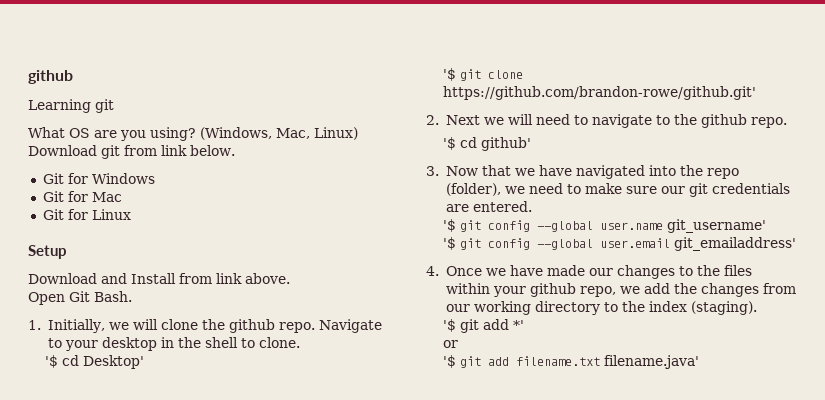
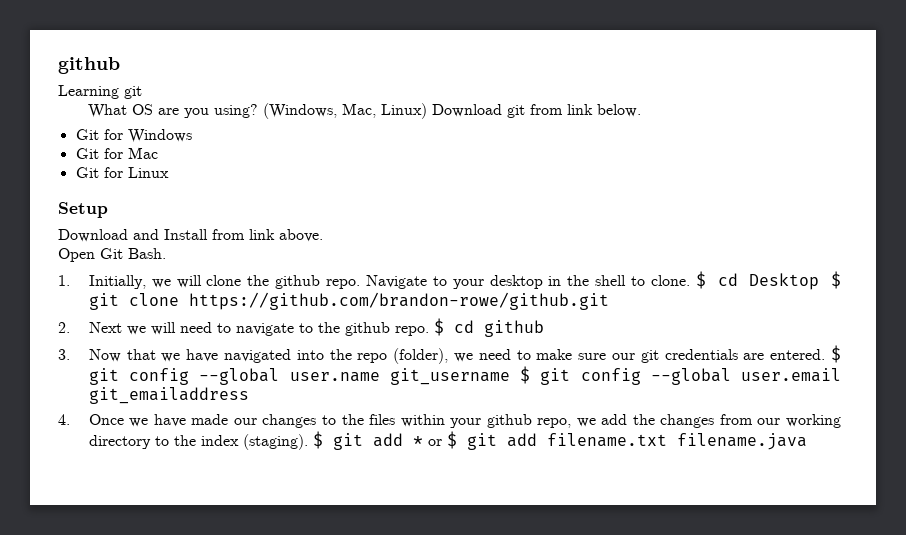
- Navigate to your desktop in the shell to clone.
- '$ cd Desktop'
- '$ git clone https://github.com/brandon-rowe/github.git'
+ Navigate to your desktop in the shell to clone. $ cd Desktop $ git clone https://github.com/brandon-rowe/github.git
- 2. Next we will need to navigate to the github repo.
- '$ cd github'
+ 2. Next we will need to navigate to the github repo. $ cd github
- 3. Now that we have navigated into the repo (folder), we need to make sure our git credentials are entered.
- '$ git config --global user.name git_username'
- '$ git config --global user.email git_emailaddress'
+ 3. Now that we have navigated into the repo (folder), we need to make sure our git credentials are entered. $ git config --global user.name git_username $ git config --global user.email git_emailaddress
- 4. Once we have made our changes to the files within your github repo, we add the changes from our working directory to the index (staging).
- '$ git add *'
- or
- '$ git add filename.txt filename.java'
+ 4. Once we have made our changes to the files within your github repo, we add the changes from our working directory to the index (staging). $ git add * or $ git add filename.txt filename.java

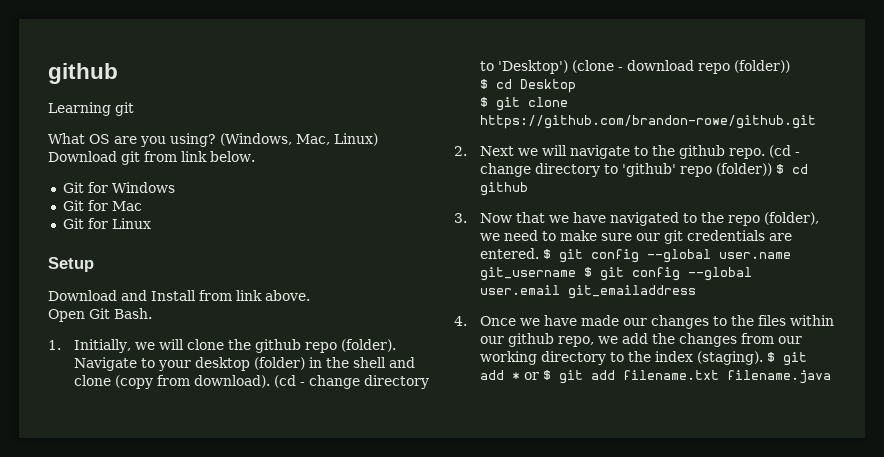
- 1. Initially, we will clone the github repo.
+ 1. Initially, we will clone the github repo (folder).
- Navigate to your desktop in the shell to clone. $ cd Desktop $ git clone https://github.com/brandon-rowe/github.git
+ Navigate to your desktop (folder) in the shell and clone (copy from download). (cd - change directory to 'Desktop') (clone - download repo (folder))
+ $ cd Desktop
+ $ git clone https://github.com/brandon-rowe/github.git
- 2. Next we will need to navigate to the github repo.
+ 2. Next we will navigate to the github repo.
- $ cd github
+ (cd - change directory to 'github' repo (folder)) $ cd github
- 3. Now that we have navigated into the repo (folder), we need to make sure our git credentials are entered.
+ 3. Now that we have navigated to the repo (folder), we need to make sure our git credentials are entered.
- 4. Once we have made our changes to the files within your github repo, we add the changes from our working directory to the index (staging).
+ 4. Once we have made our changes to the files within our github repo, we add the changes from our working directory to the index (staging).

